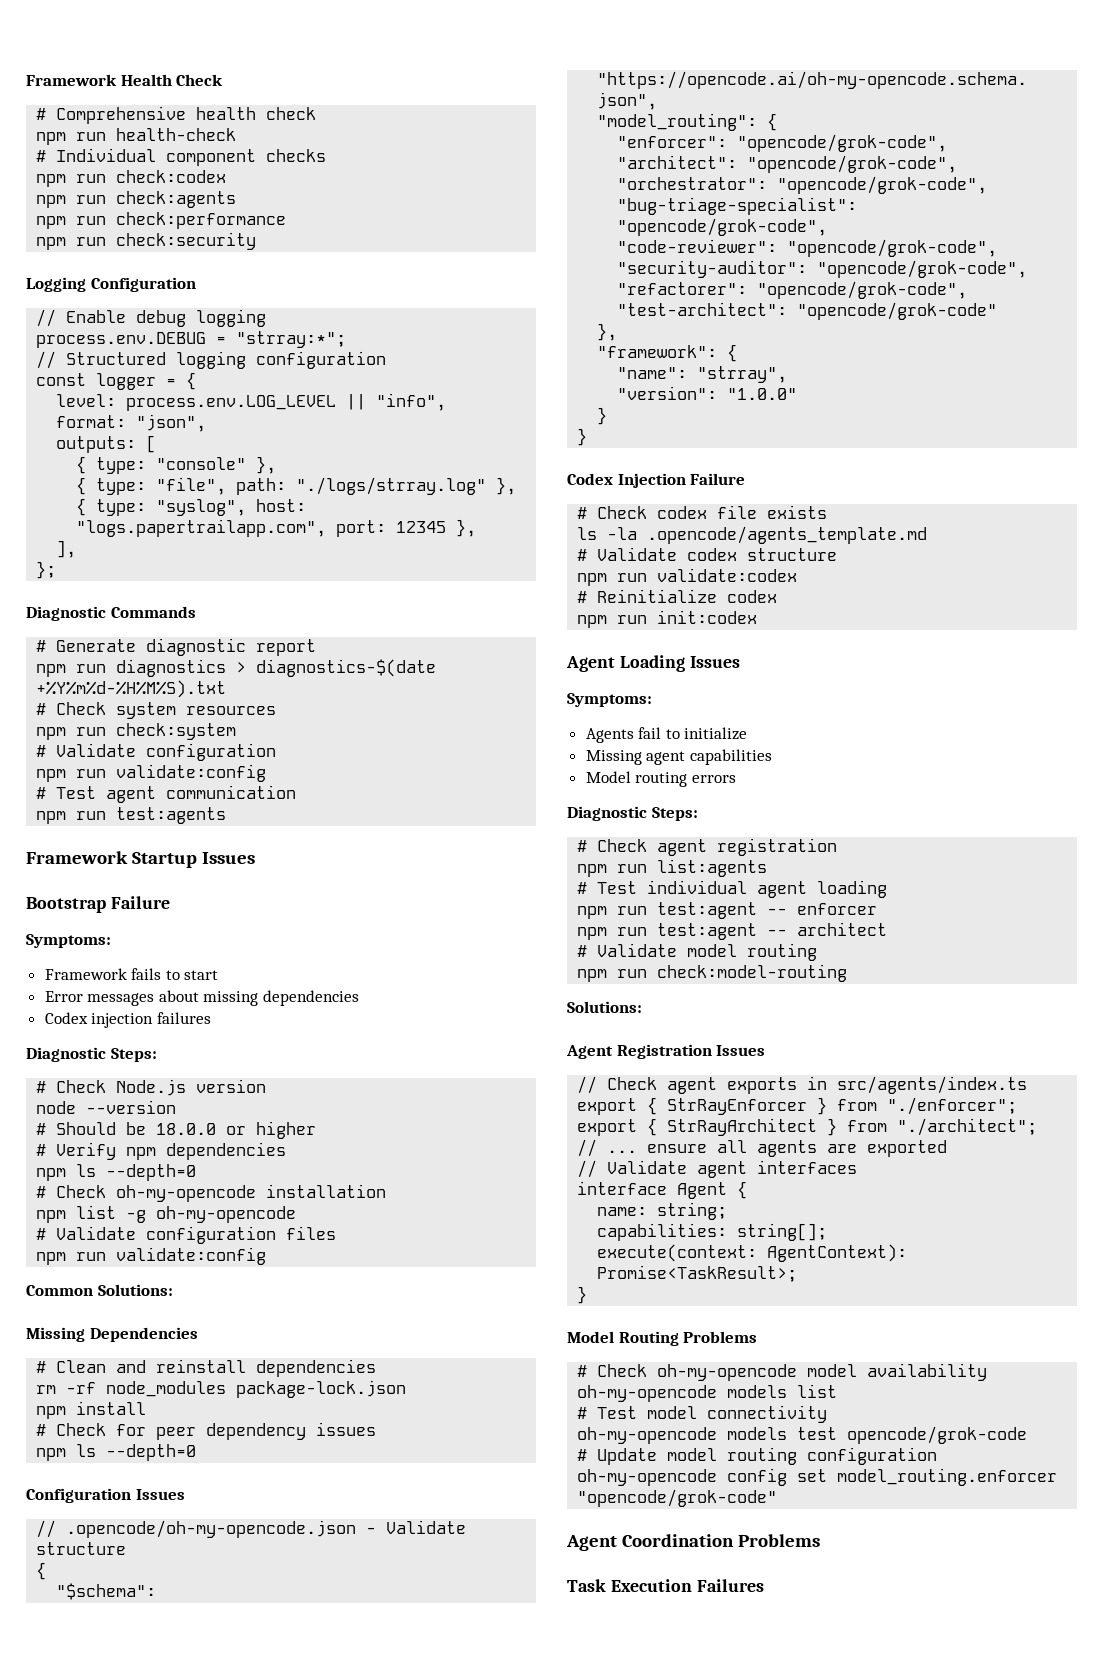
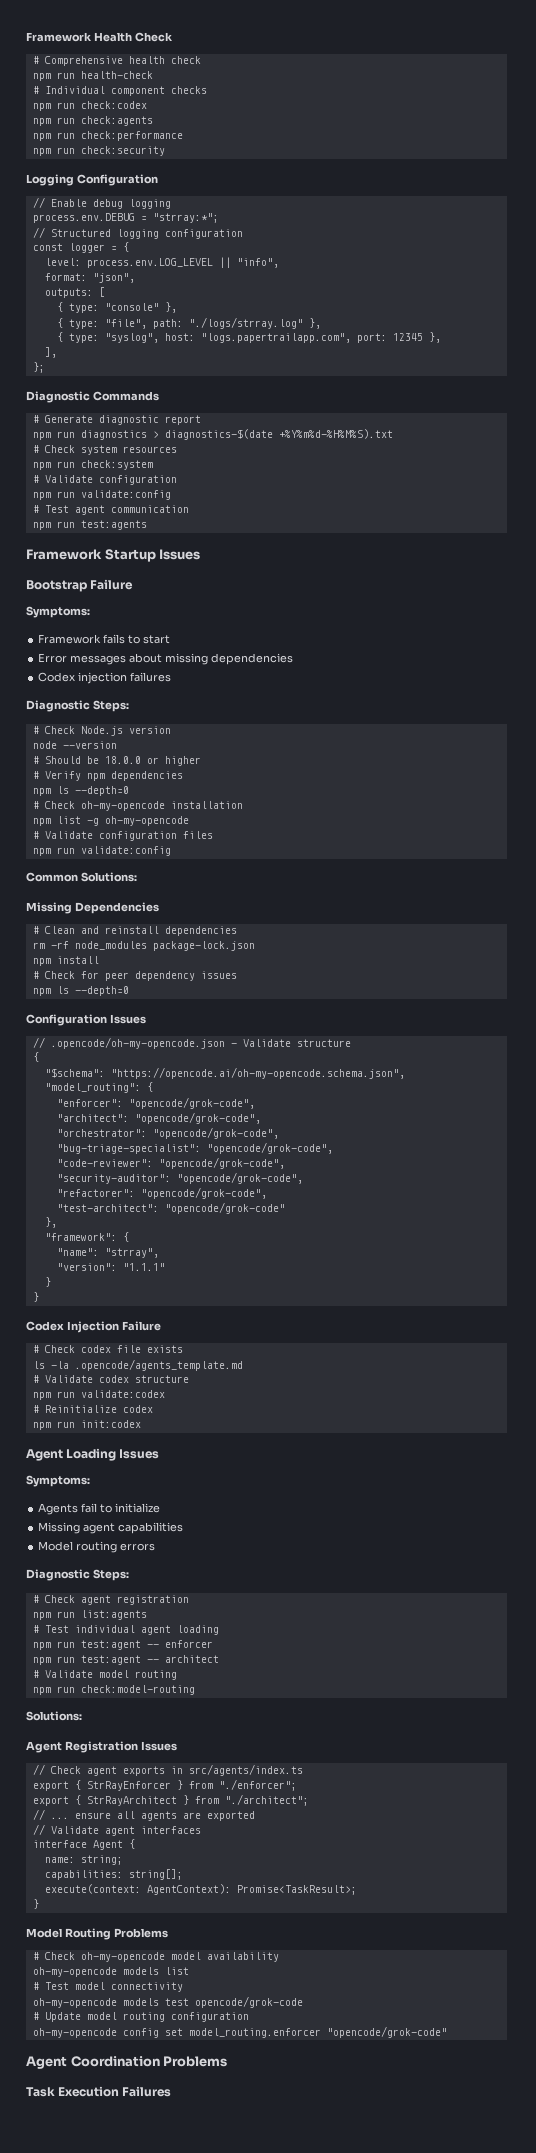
- "version": "1.0.0"
+ "version": "1.1.1"

